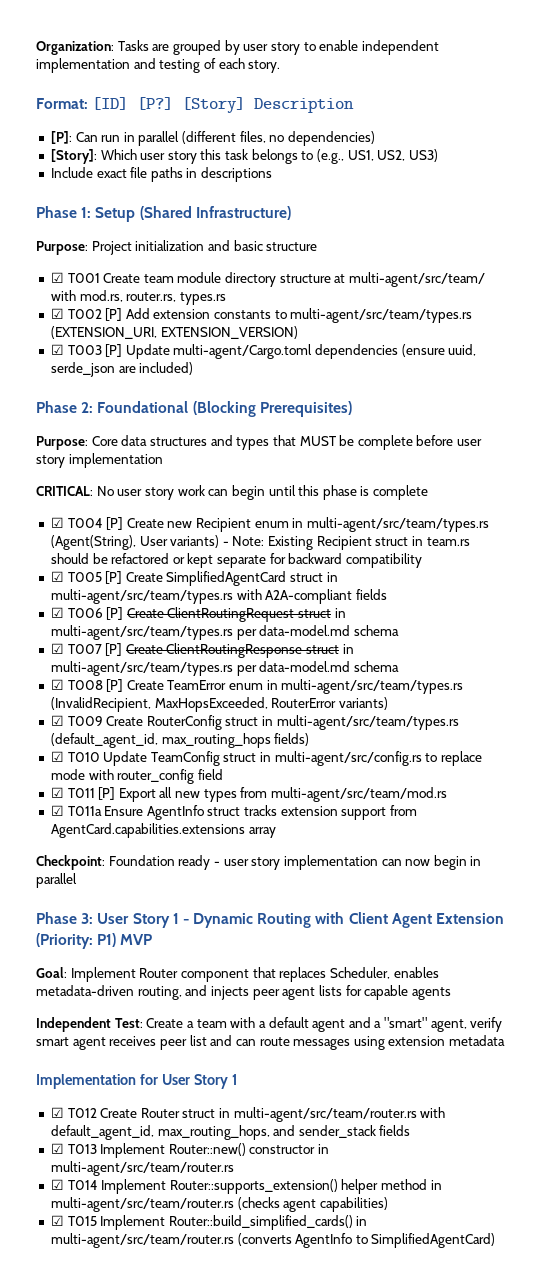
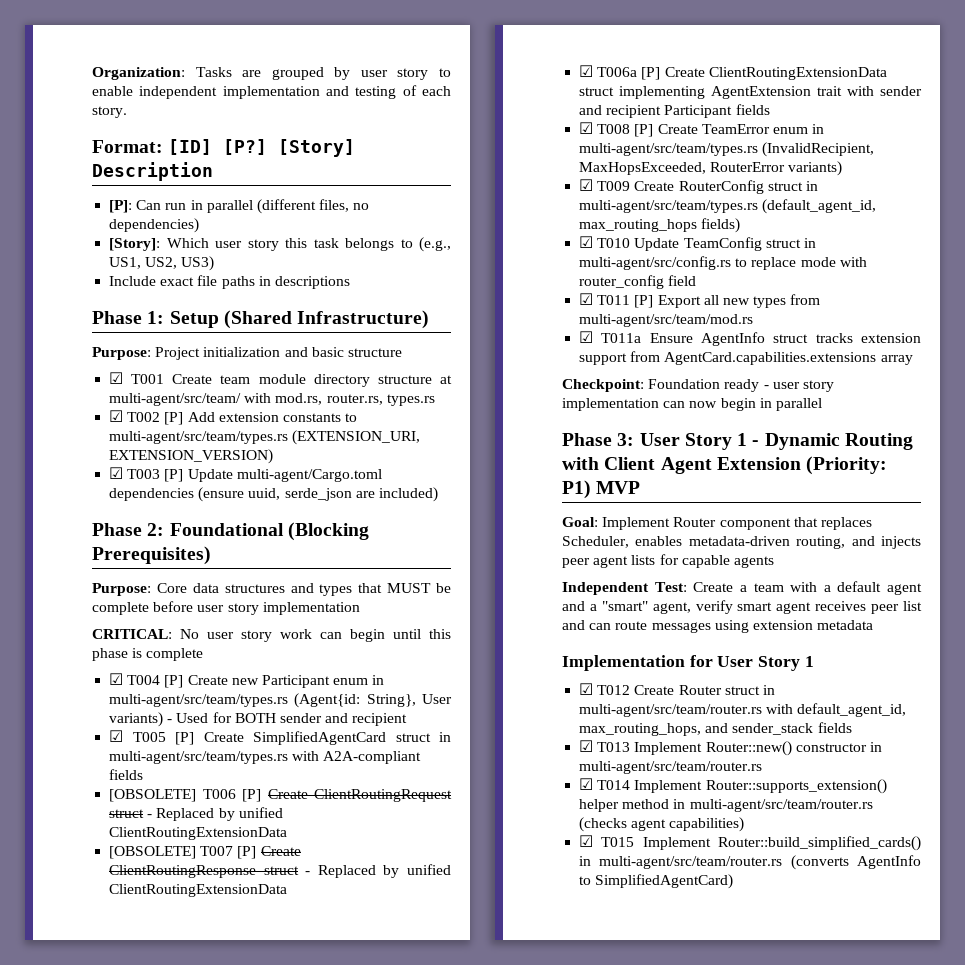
- ☑ T004 [P] Create new Recipient enum in multi-agent/src/team/types.rs (Agent(String), User variants) - Note: Existing Recipient struct in team.rs should be refactored or kept separate for backward compatibility
+ ☑ T004 [P] Create new Participant enum in multi-agent/src/team/types.rs (Agent{id: String}, User variants) - Used for BOTH sender and recipient
- ☑ T006 [P] Create ClientRoutingRequest struct in multi-agent/src/team/types.rs per data-model.md schema
- ☑ T007 [P] Create ClientRoutingResponse struct in multi-agent/src/team/types.rs per data-model.md schema
+ [OBSOLETE] T006 [P] Create ClientRoutingRequest struct - Replaced by unified ClientRoutingExtensionData
+ [OBSOLETE] T007 [P] Create ClientRoutingResponse struct - Replaced by unified ClientRoutingExtensionData
+ ☑ T006a [P] Create ClientRoutingExtensionData struct implementing AgentExtension trait with sender and recipient Participant fields

